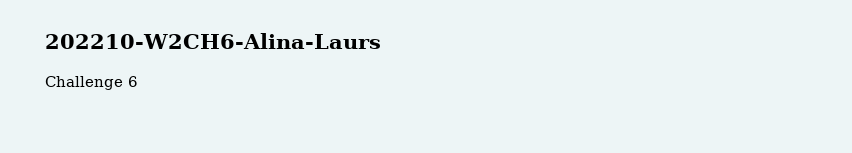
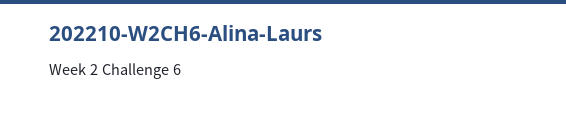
- Challenge 6
+ Week 2 Challenge 6

